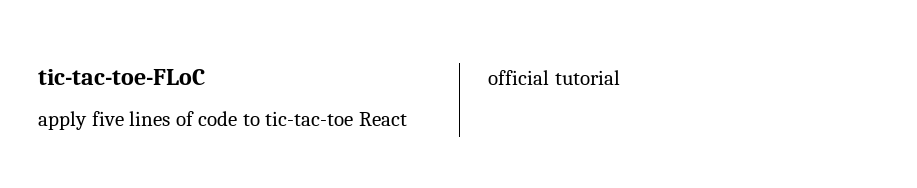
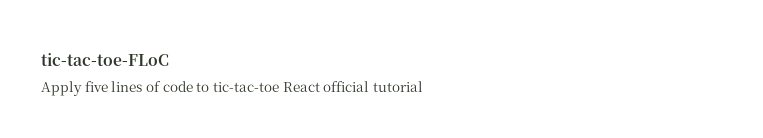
- apply five lines of code to tic-tac-toe React official tutorial
+ Apply five lines of code to tic-tac-toe React official tutorial

